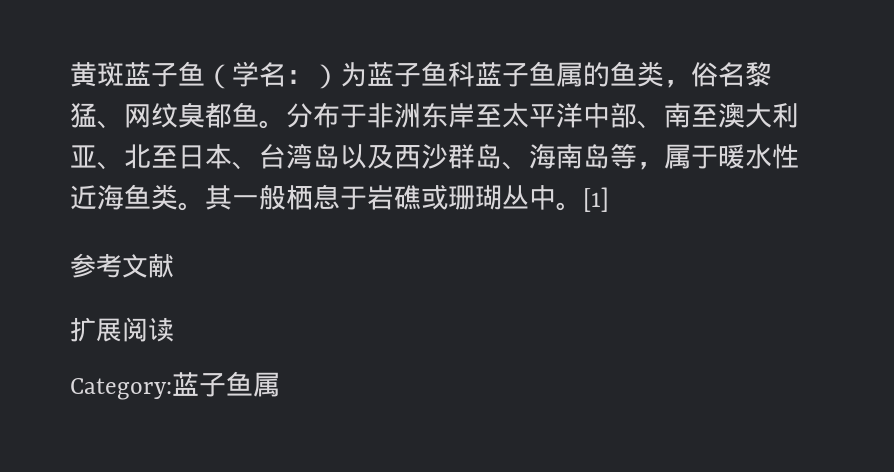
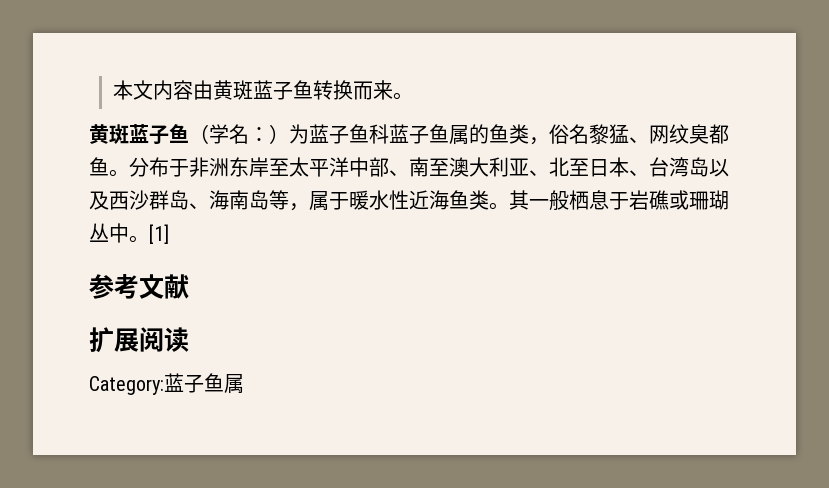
+ 本文内容由黄斑蓝子鱼转换而来。

